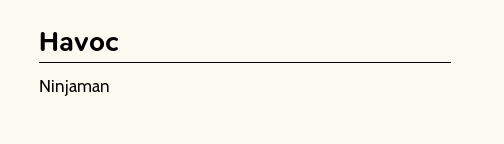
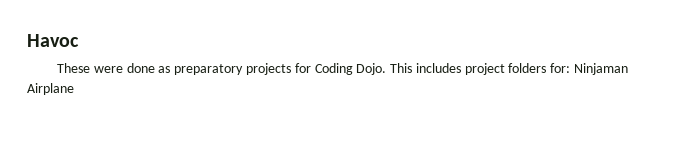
- Ninjaman
+ These were done as preparatory projects for Coding Dojo. This includes project folders for: Ninjaman Airplane

